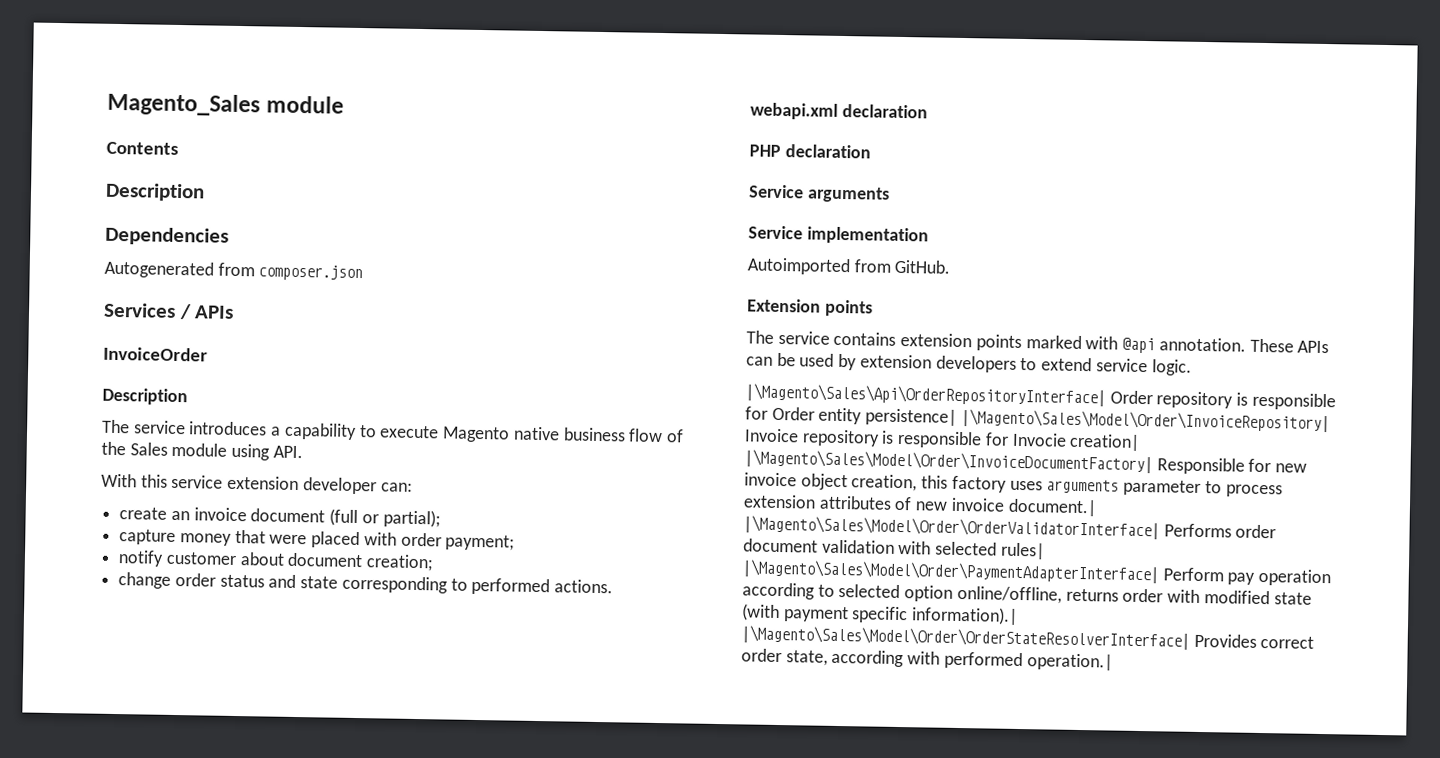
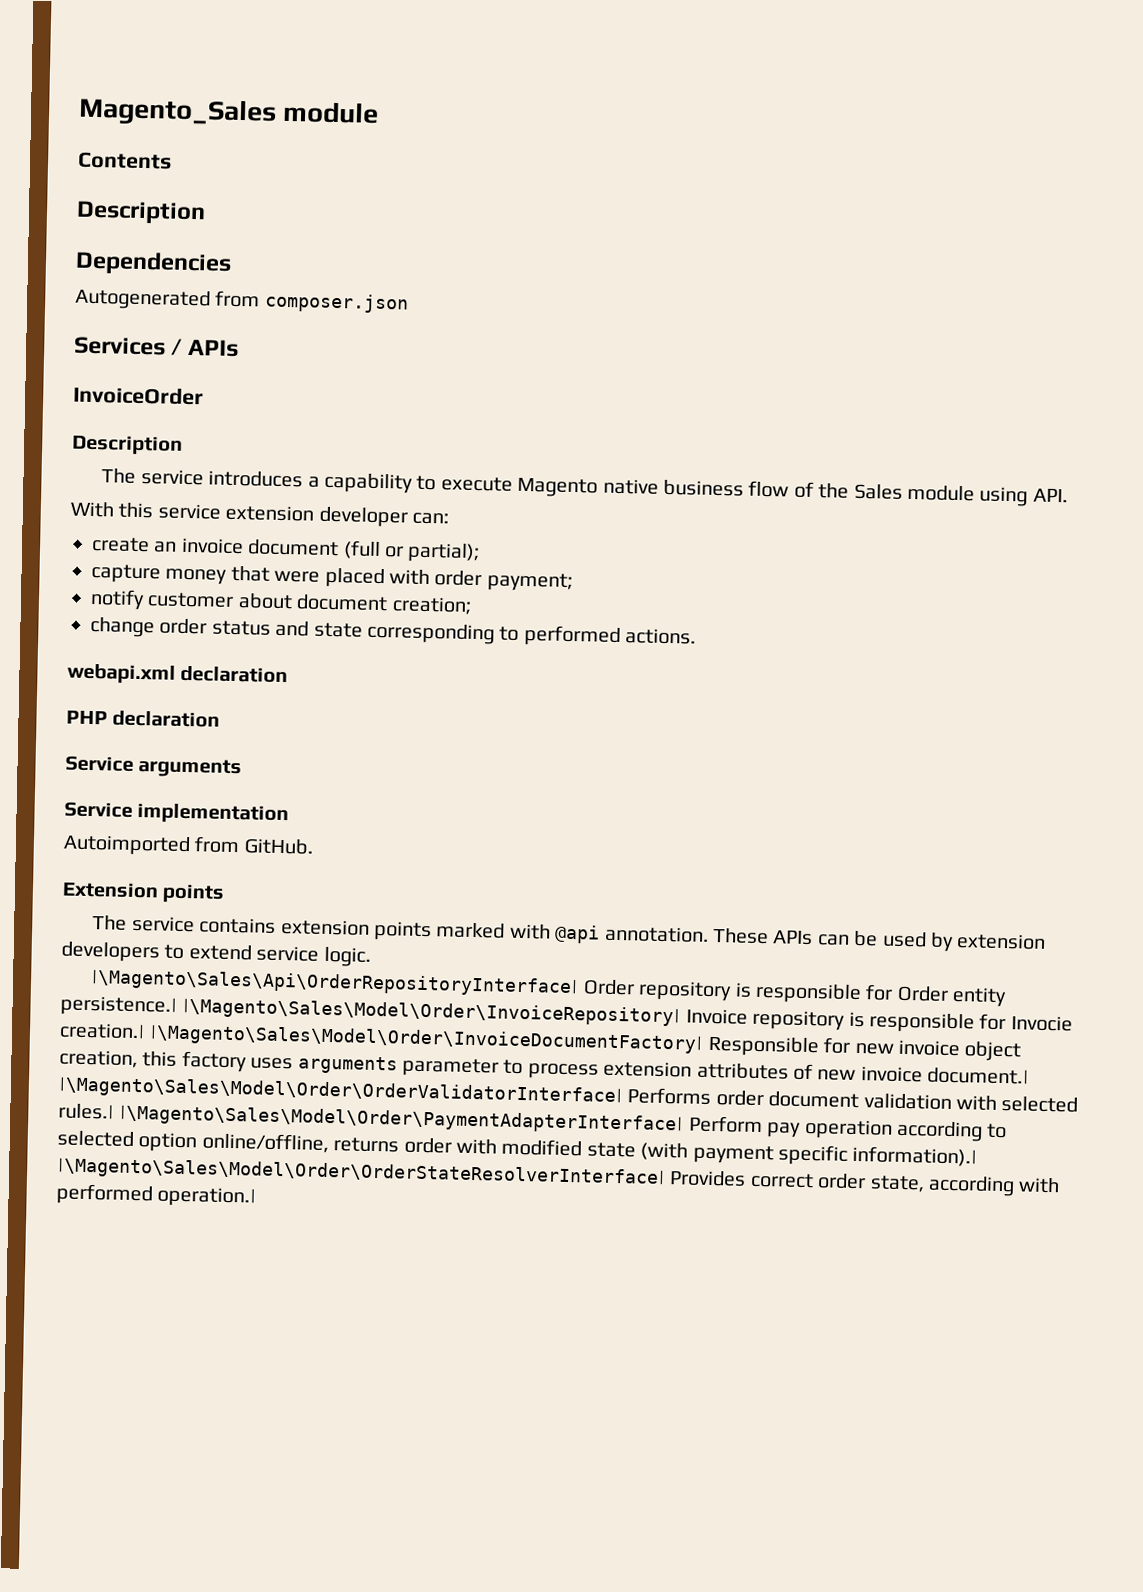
- |\Magento\Sales\Api\OrderRepositoryInterface| Order repository is responsible for Order entity persistence| |\Magento\Sales\Model\Order\InvoiceRepository| Invoice repository is responsible for Invocie creation| |\Magento\Sales\Model\Order\InvoiceDocumentFactory| Responsible for new invoice object creation, this factory uses arguments parameter to process extension attributes of new invoice document.| |\Magento\Sales\Model\Order\OrderValidatorInterface| Performs order document validation with selected rules| |\Magento\Sales\Model\Order\PaymentAdapterInterface| Perform pay operation according to selected option online/offline, returns order with modified state (with payment specific information).| |\Magento\Sales\Model\Order\OrderStateResolverInterface| Provides correct order state, according with performed operation.|
+ |\Magento\Sales\Api\OrderRepositoryInterface| Order repository is responsible for Order entity persistence.| |\Magento\Sales\Model\Order\InvoiceRepository| Invoice repository is responsible for Invocie creation.| |\Magento\Sales\Model\Order\InvoiceDocumentFactory| Responsible for new invoice object creation, this factory uses arguments parameter to process extension attributes of new invoice document.| |\Magento\Sales\Model\Order\OrderValidatorInterface| Performs order document validation with selected rules.| |\Magento\Sales\Model\Order\PaymentAdapterInterface| Perform pay operation according to selected option online/offline, returns order with modified state (with payment specific information).| |\Magento\Sales\Model\Order\OrderStateResolverInterface| Provides correct order state, according with performed operation.|

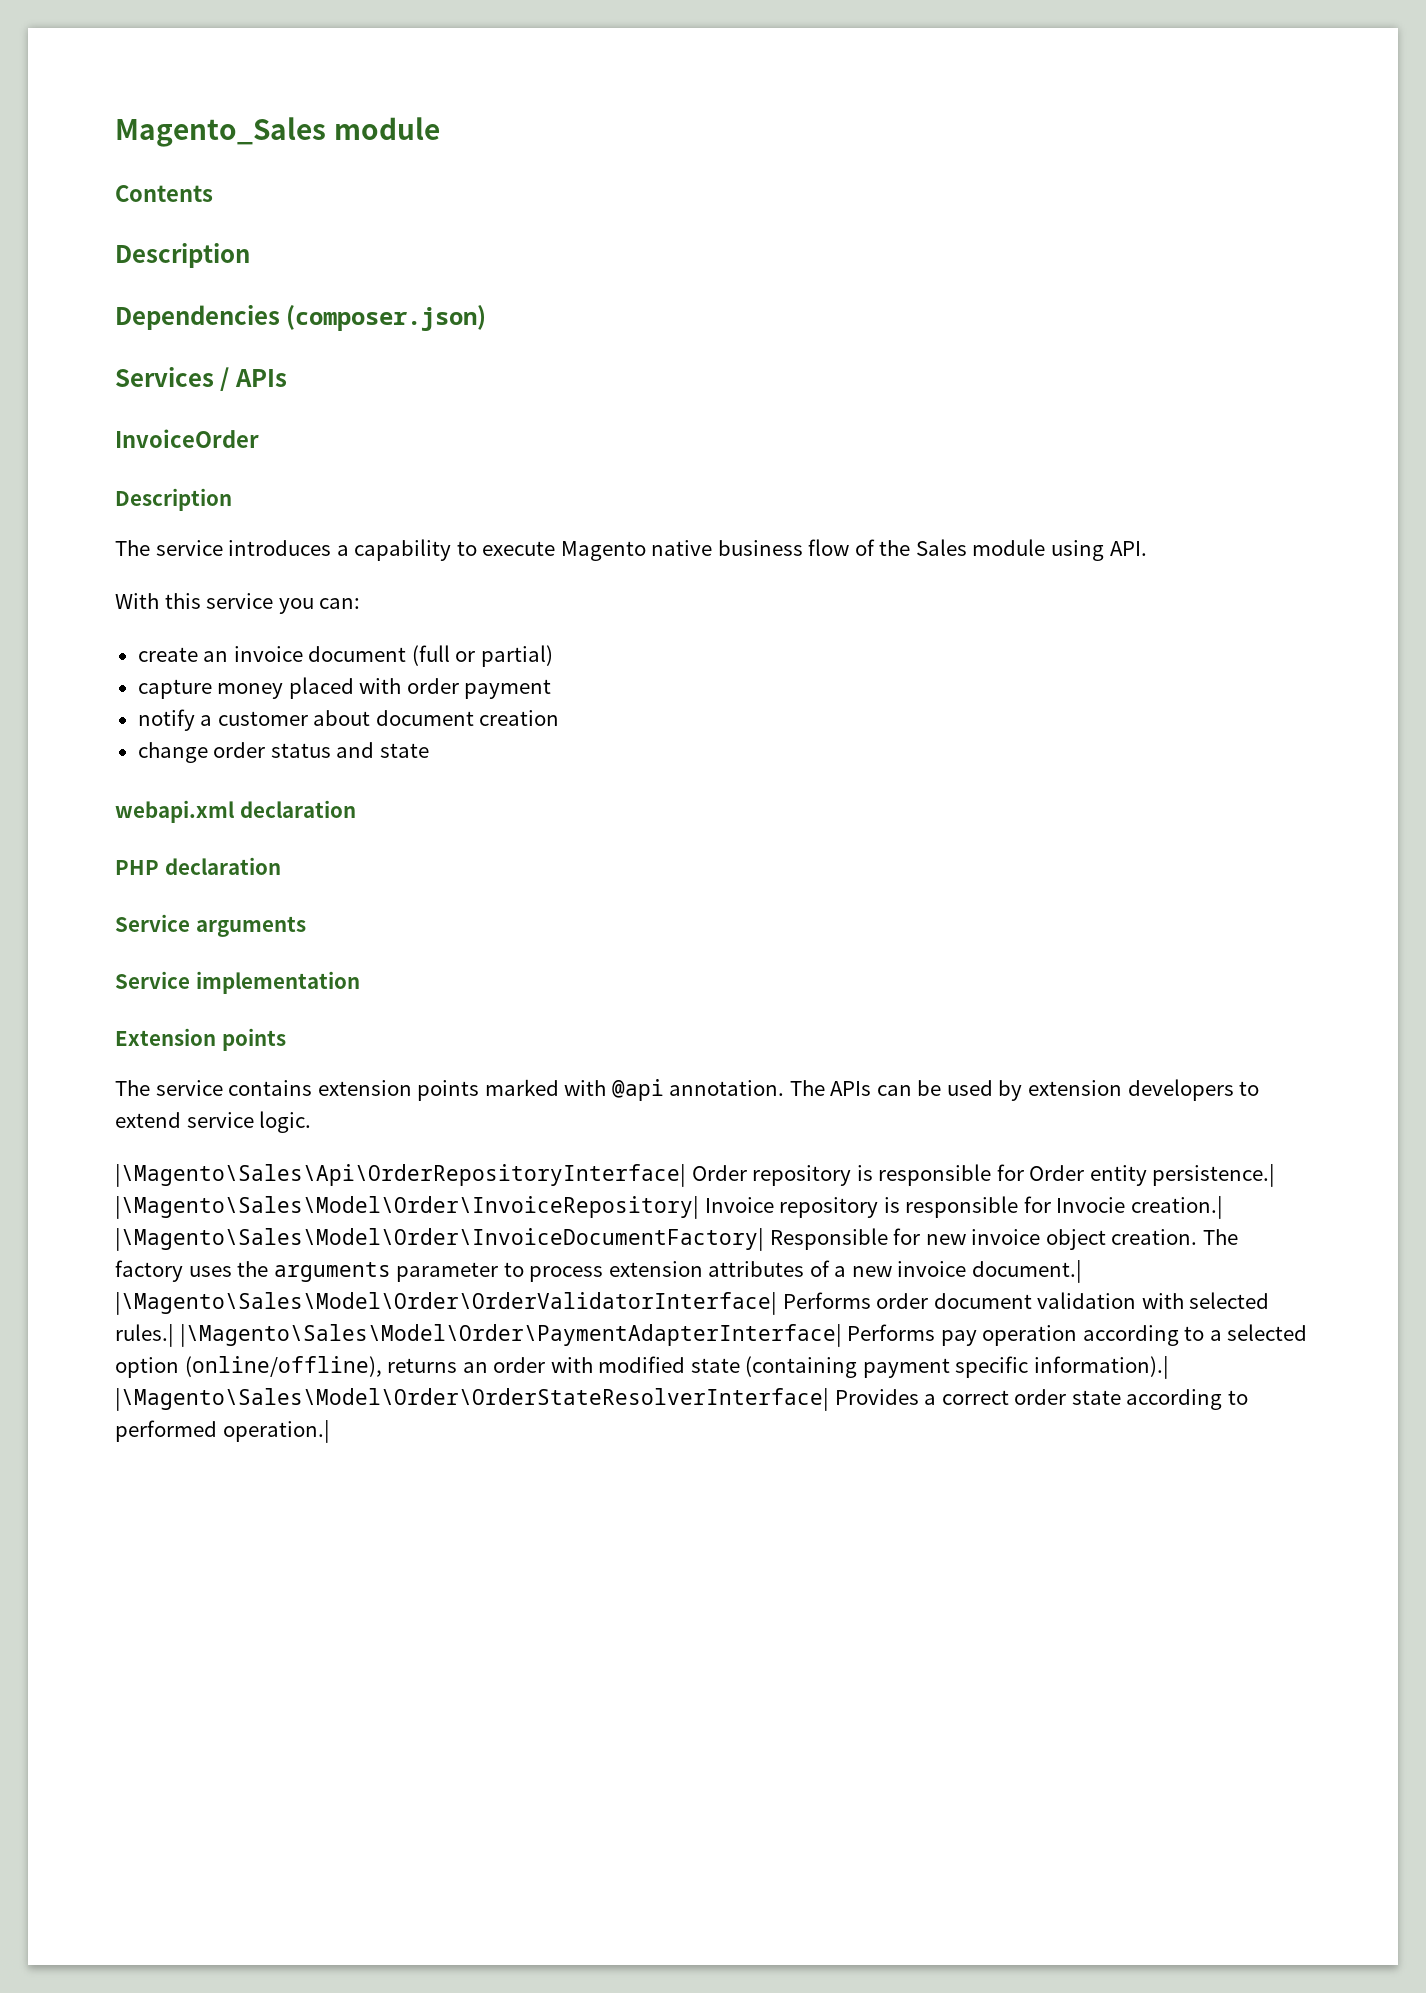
- Dependencies
- Autogenerated from composer.json
+ Dependencies (composer.json)
- With this service extension developer can:
+ With this service you can:
- create an invoice document (full or partial);
+ create an invoice document (full or partial)
- capture money that were placed with order payment;
+ capture money placed with order payment
- notify customer about document creation;
+ notify a customer about document creation
- change order status and state corresponding to performed actions.
+ change order status and state
- Autoimported from GitHub.
- These APIs can be used by extension developers to extend service logic.
+ The APIs can be used by extension developers to extend service logic.
- |\Magento\Sales\Api\OrderRepositoryInterface| Order repository is responsible for Order entity persistence.| |\Magento\Sales\Model\Order\InvoiceRepository| Invoice repository is responsible for Invocie creation.| |\Magento\Sales\Model\Order\InvoiceDocumentFactory| Responsible for new invoice object creation, this factory uses arguments parameter to process extension attributes of new invoice document.| |\Magento\Sales\Model\Order\OrderValidatorInterface| Performs order document validation with selected rules.| |\Magento\Sales\Model\Order\PaymentAdapterInterface| Perform pay operation according to selected option online/offline, returns order with modified state (with payment specific information).| |\Magento\Sales\Model\Order\OrderStateResolverInterface| Provides correct order state, according with performed operation.|
+ |\Magento\Sales\Api\OrderRepositoryInterface| Order repository is responsible for Order entity persistence.| |\Magento\Sales\Model\Order\InvoiceRepository| Invoice repository is responsible for Invocie creation.| |\Magento\Sales\Model\Order\InvoiceDocumentFactory| Responsible for new invoice object creation. The factory uses the arguments parameter to process extension attributes of a new invoice document.| |\Magento\Sales\Model\Order\OrderValidatorInterface| Performs order document validation with selected rules.| |\Magento\Sales\Model\Order\PaymentAdapterInterface| Performs pay operation according to a selected option (online/offline), returns an order with modified state (containing payment specific information).| |\Magento\Sales\Model\Order\OrderStateResolverInterface| Provides a correct order state according to performed operation.|

